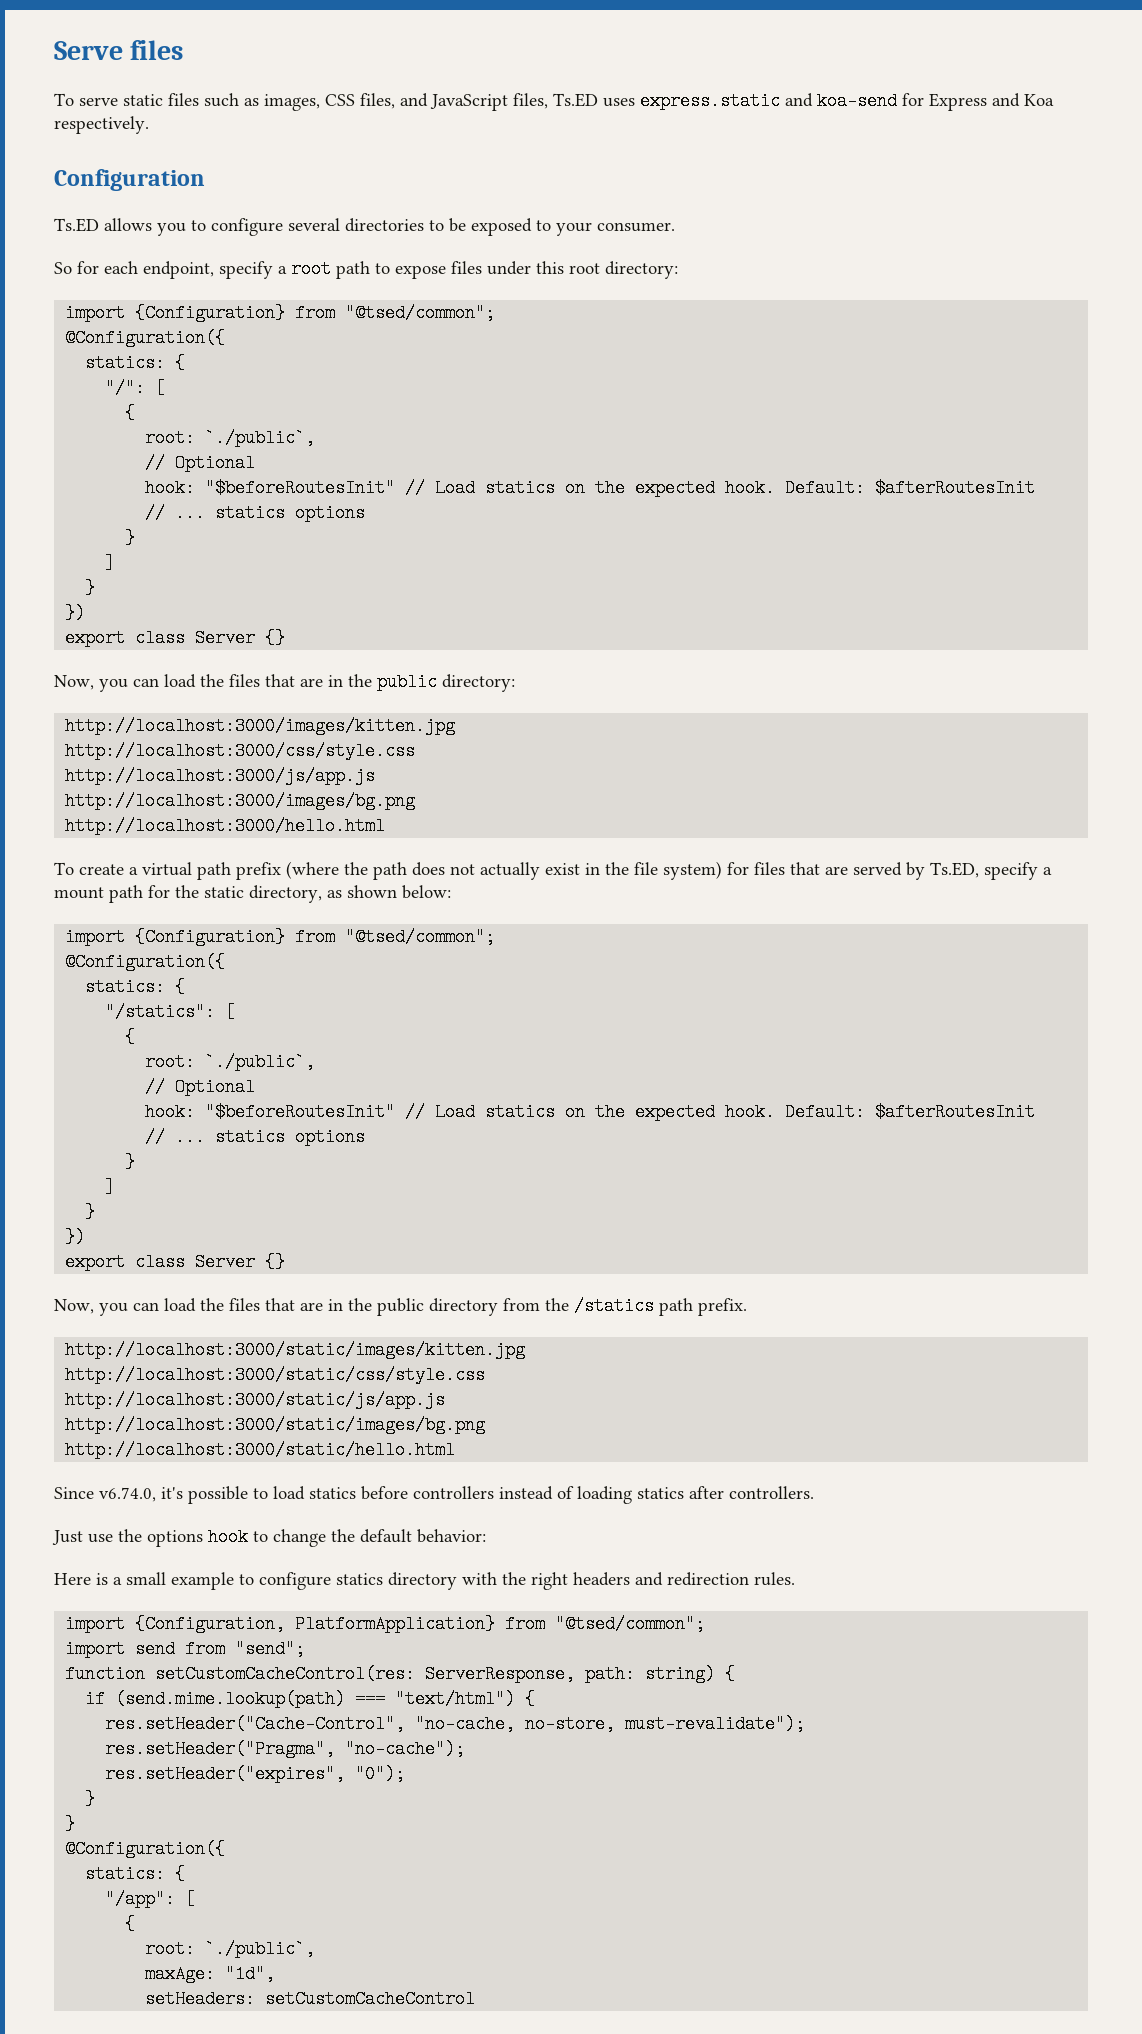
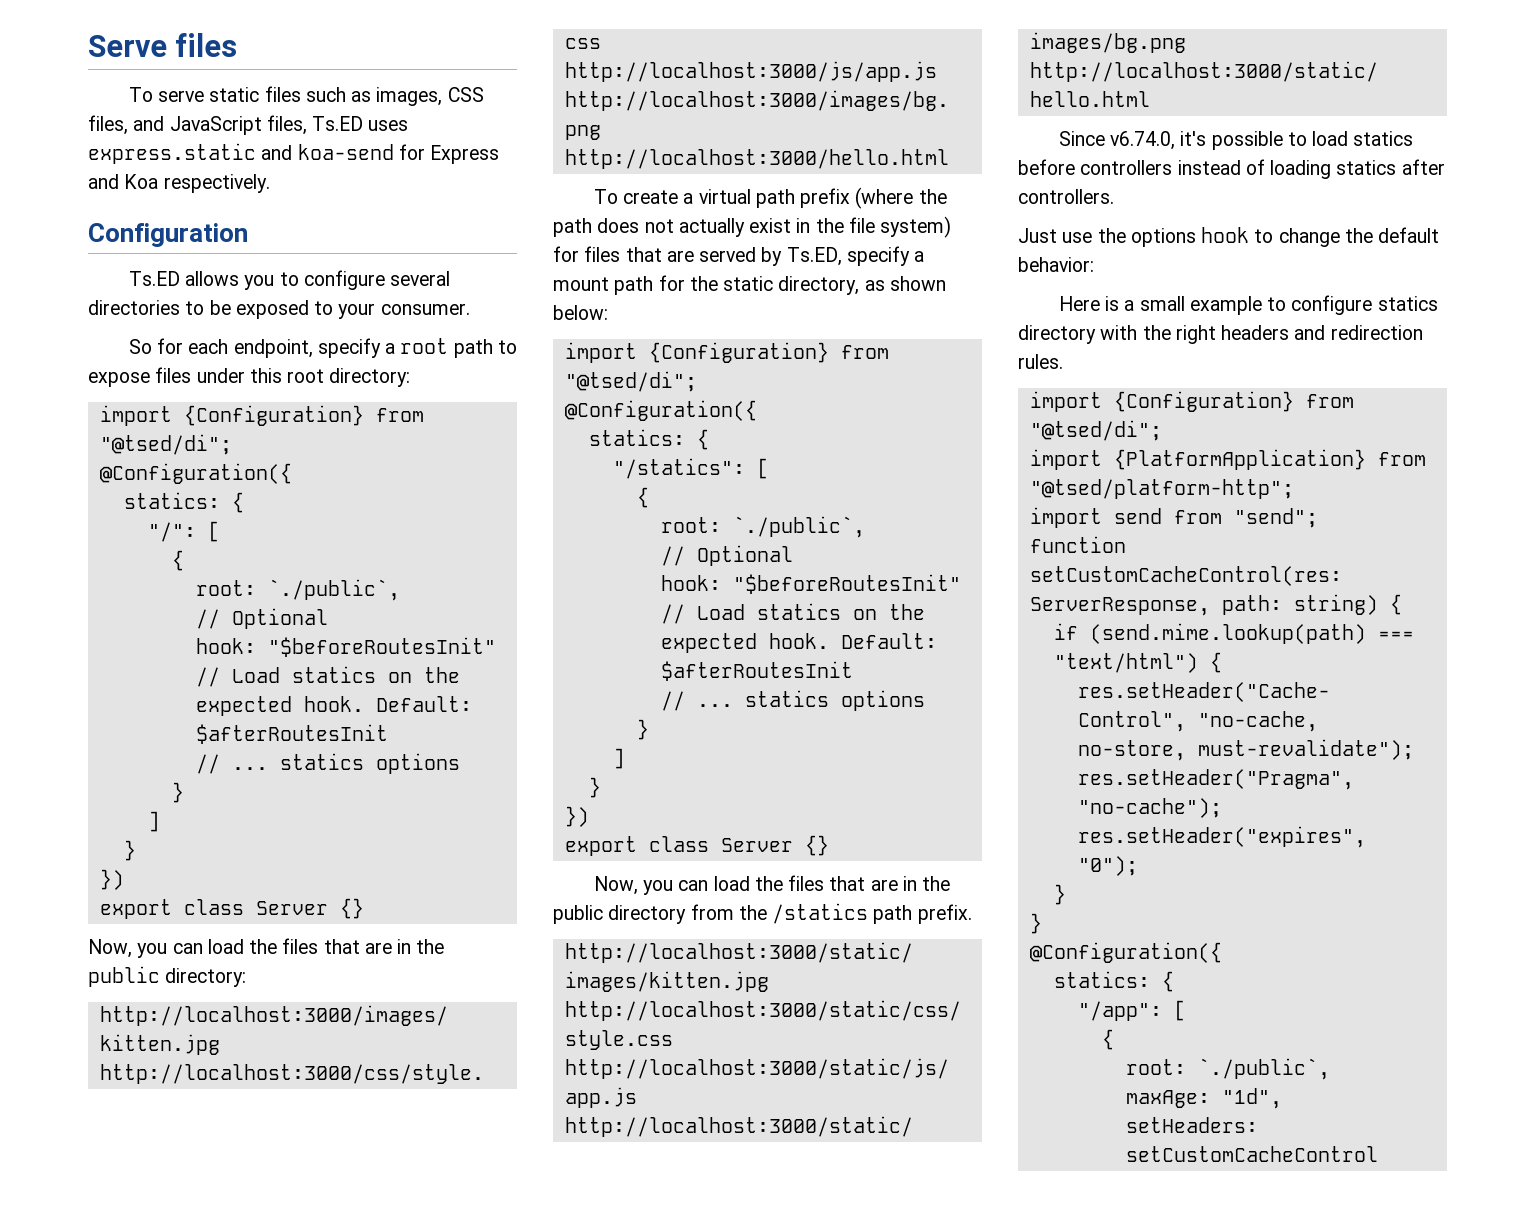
  So for each endpoint, specify a root path to expose files under this root directory:
- import {Configuration} from "@tsed/common";
+ import {Configuration} from "@tsed/di";
  To create a virtual path prefix (where the path does not actually exist in the file system) for files that are served by Ts.ED, specify a mount path for the static directory, as shown below:
- import {Configuration} from "@tsed/common";
+ import {Configuration} from "@tsed/di";
  Here is a small example to configure statics directory with the right headers and redirection rules.
- import {Configuration, PlatformApplication} from "@tsed/common";
+ import {Configuration} from "@tsed/di";
+ import {PlatformApplication} from "@tsed/platform-http";

